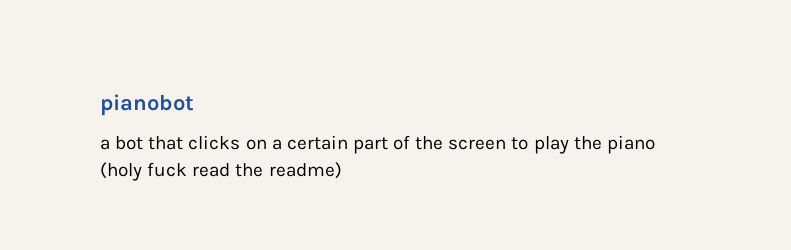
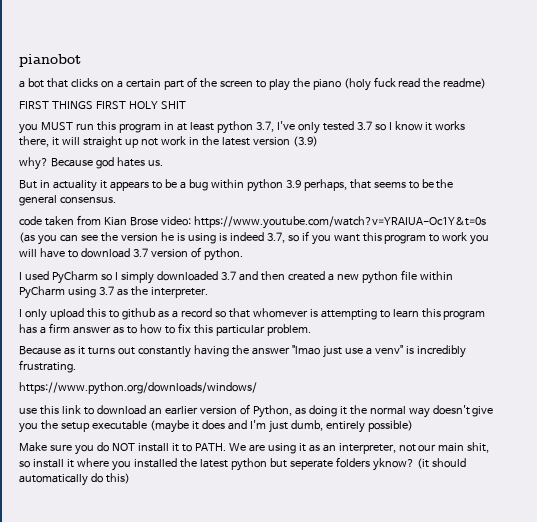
+ FIRST THINGS FIRST HOLY SHIT
+ you MUST run this program in at least python 3.7, I've only tested 3.7 so I know it works there, it will straight up not work in the latest version (3.9)
+ why? Because god hates us.
+ But in actuality it appears to be a bug within python 3.9 perhaps, that seems to be the general consensus.
+ code taken from Kian Brose video: https://www.youtube.com/watch?v=YRAIUA-Oc1Y&t=0s (as you can see the version he is using is indeed 3.7, so if you want this program to work you will have to download 3.7 version of python.
+ I used PyCharm so I simply downloaded 3.7 and then created a new python file within PyCharm using 3.7 as the interpreter.
+ I only upload this to github as a record so that whomever is attempting to learn this program has a firm answer as to how to fix this particular problem.
+ Because as it turns out constantly having the answer "lmao just use a venv" is incredibly frustrating.
+ https://www.python.org/downloads/windows/
+ use this link to download an earlier version of Python, as doing it the normal way doesn't give you the setup executable (maybe it does and I'm just dumb, entirely possible)
+ Make sure you do NOT install it to PATH. We are using it as an interpreter, not our main shit, so install it where you installed the latest python but seperate folders yknow? (it should automatically do this)

